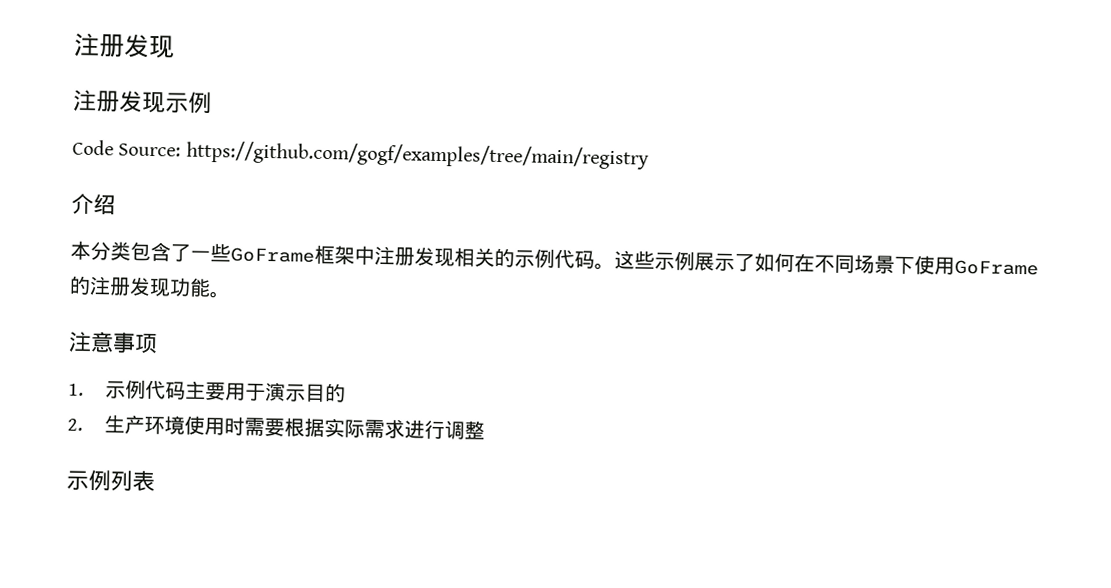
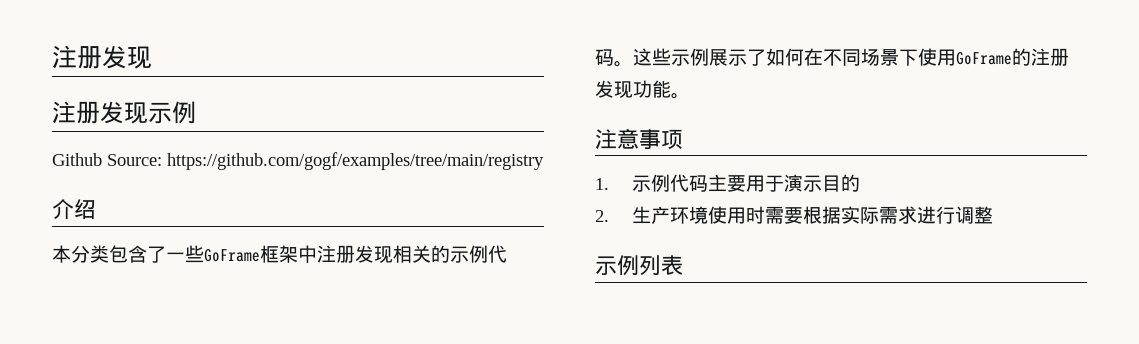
- Code Source: https://github.com/gogf/examples/tree/main/registry
+ Github Source: https://github.com/gogf/examples/tree/main/registry

